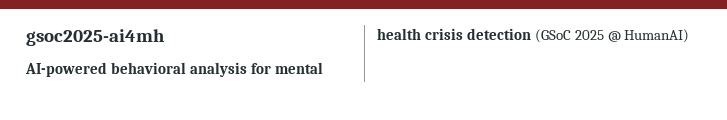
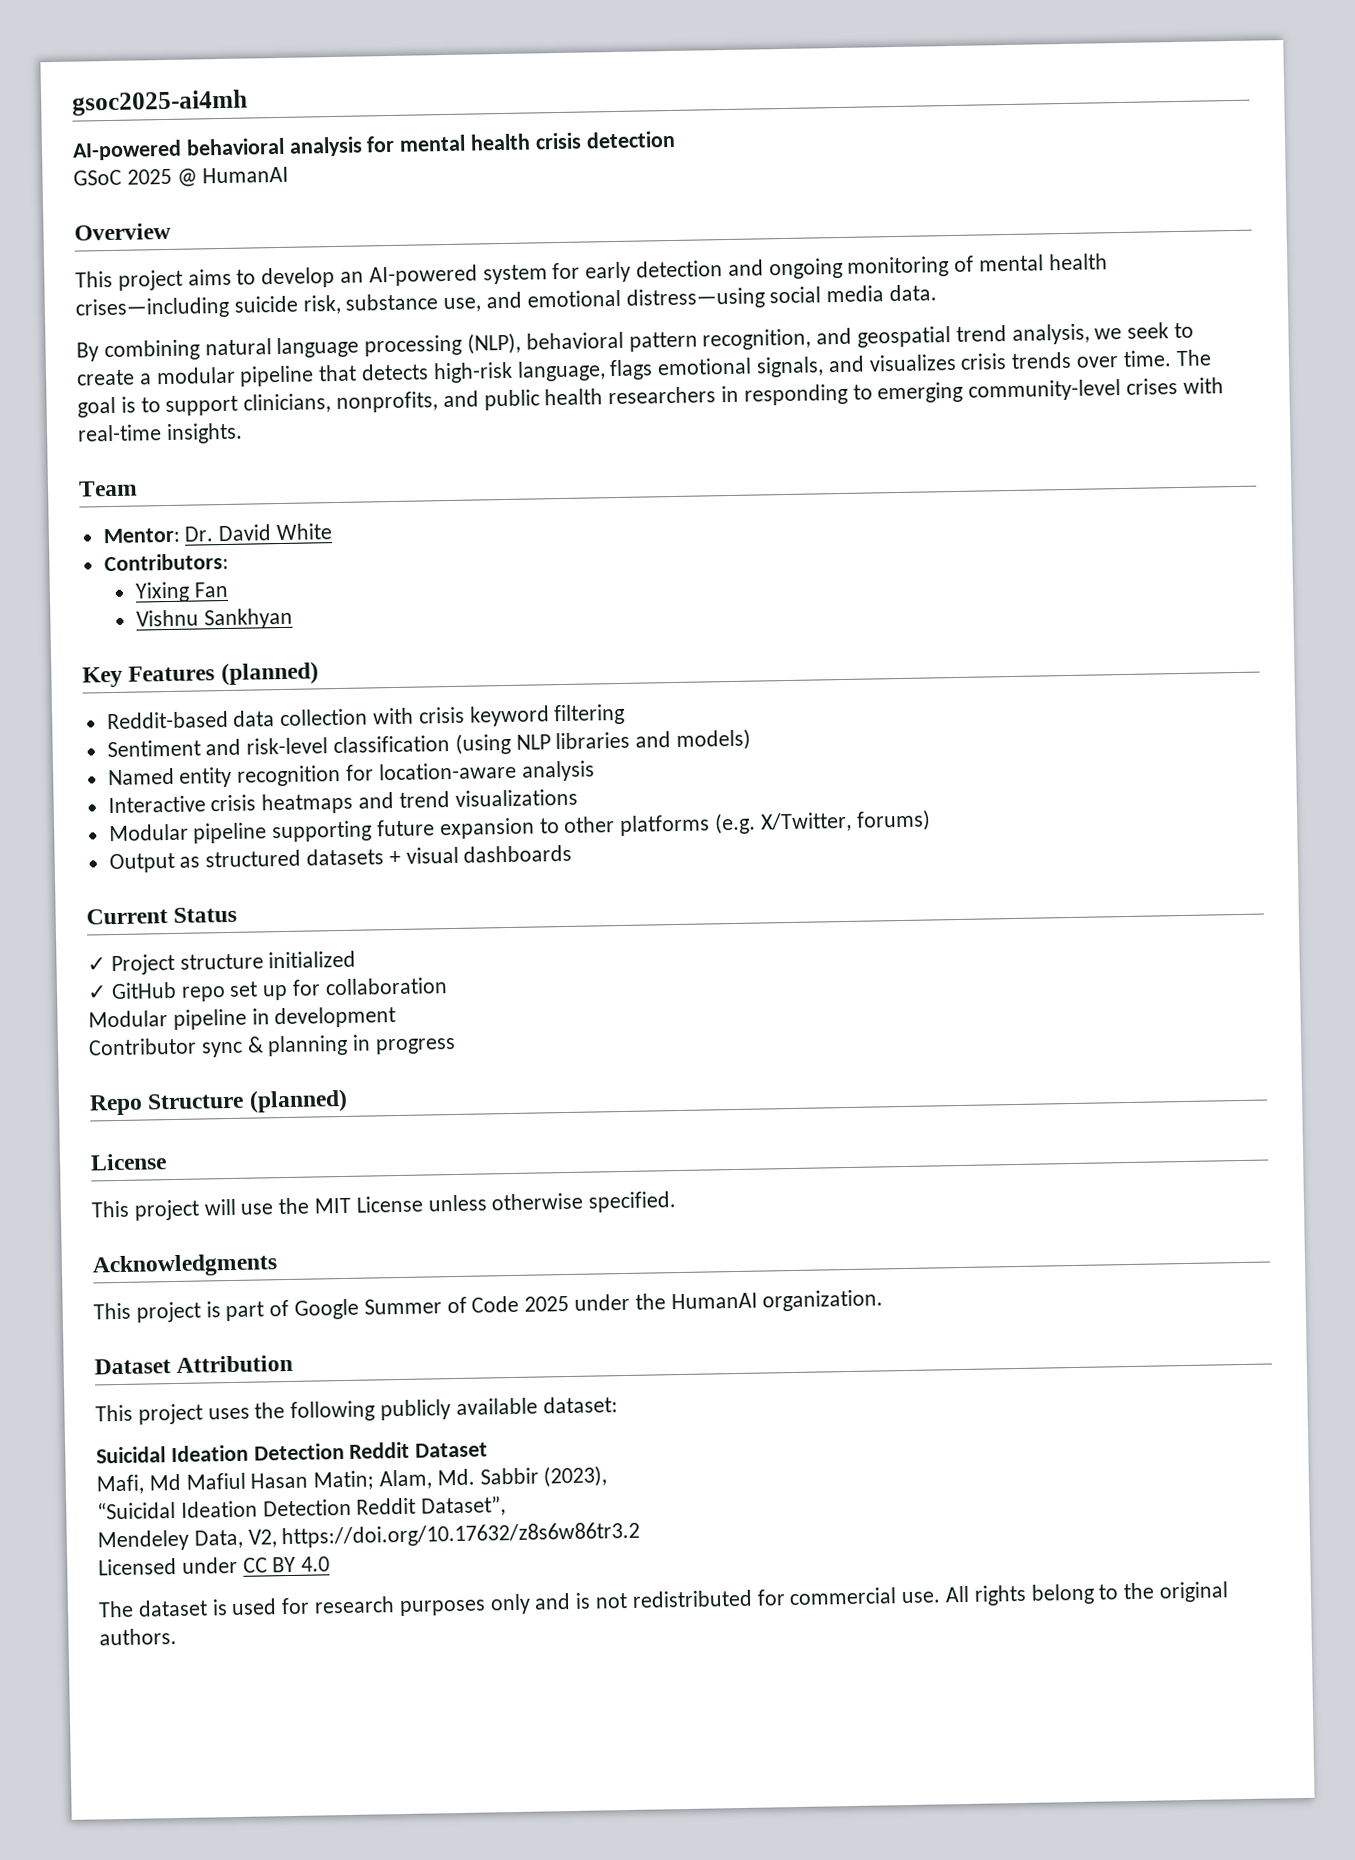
- AI-powered behavioral analysis for mental health crisis detection (GSoC 2025 @ HumanAI)
+ AI-powered behavioral analysis for mental health crisis detection
+ GSoC 2025 @ HumanAI
+ Overview
+ This project aims to develop an AI-powered system for early detection and ongoing monitoring of mental health crises—including suicide risk, substance use, and emotional distress—using social media data.
+ By combining natural language processing (NLP), behavioral pattern recognition, and geospatial trend analysis, we seek to create a modular pipeline that detects high-risk language, flags emotional signals, and visualizes crisis trends over time. The goal is to support clinicians, nonprofits, and public health researchers in responding to emerging community-level crises with real-time insights.
+ Team
+ Mentor: Dr. David White
+ Contributors:
+ Yixing Fan
+ Vishnu Sankhyan
+ Key Features (planned)
+ Reddit-based data collection with crisis keyword filtering
+ Sentiment and risk-level classification (using NLP libraries and models)
+ Named entity recognition for location-aware analysis
+ Interactive crisis heatmaps and trend visualizations
+ Modular pipeline supporting future expansion to other platforms (e.g. X/Twitter, forums)
+ Output as structured datasets + visual dashboards
+ Current Status
+ ✓ Project structure initialized
+ ✓ GitHub repo set up for collaboration
+ Modular pipeline in development
+ Contributor sync & planning in progress
+ Repo Structure (planned)
+ License
+ This project will use the MIT License unless otherwise specified.
+ Acknowledgments
+ This project is part of Google Summer of Code 2025 under the HumanAI organization.
+ Dataset Attribution
+ This project uses the following publicly available dataset:
+ Suicidal Ideation Detection Reddit Dataset
+ Mafi, Md Mafiul Hasan Matin; Alam, Md. Sabbir (2023),
+ “Suicidal Ideation Detection Reddit Dataset”,
+ Mendeley Data, V2, https://doi.org/10.17632/z8s6w86tr3.2
+ Licensed under CC BY 4.0
+ The dataset is used for research purposes only and is not redistributed for commercial use. All rights belong to the original authors.

